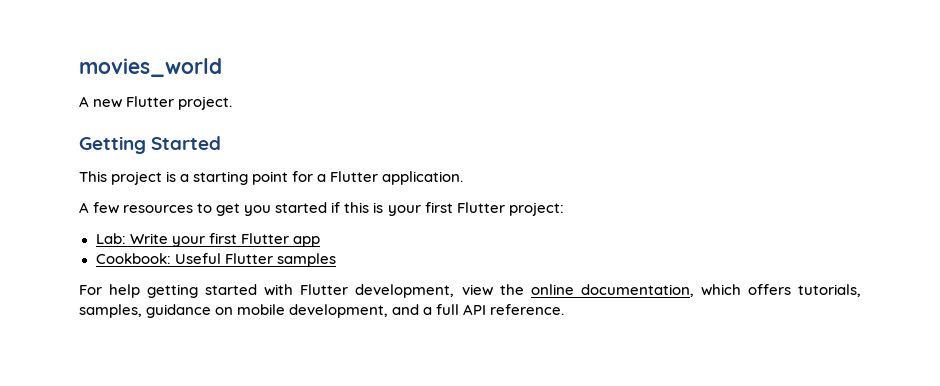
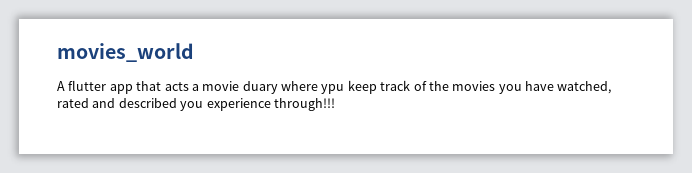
- A new Flutter project.
- Getting Started
- This project is a starting point for a Flutter application.
- A few resources to get you started if this is your first Flutter project:
- Lab: Write your first Flutter app
- Cookbook: Useful Flutter samples
- For help getting started with Flutter development, view the online documentation, which offers tutorials, samples, guidance on mobile development, and a full API reference.
+ A flutter app that acts a movie duary where ypu keep track of the movies you have watched, rated and described you experience through!!!

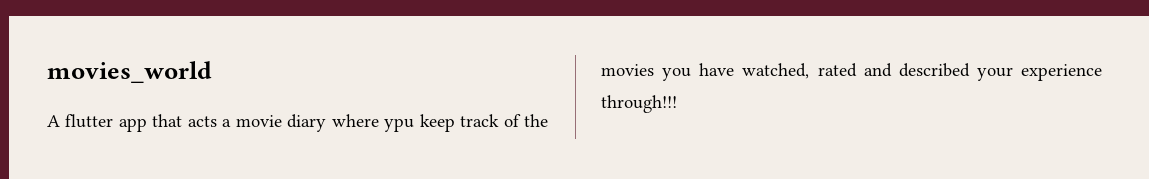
- A flutter app that acts a movie duary where ypu keep track of the movies you have watched, rated and described you experience through!!!
+ A flutter app that acts a movie diary where ypu keep track of the movies you have watched, rated and described your experience through!!!

